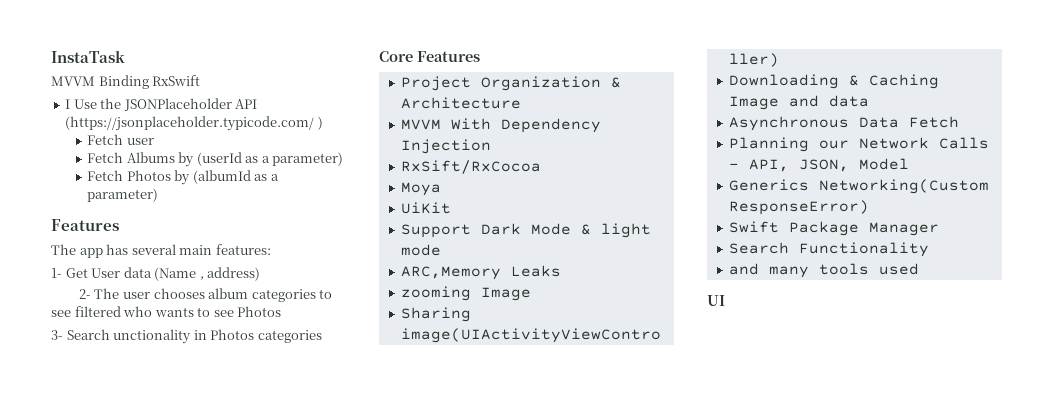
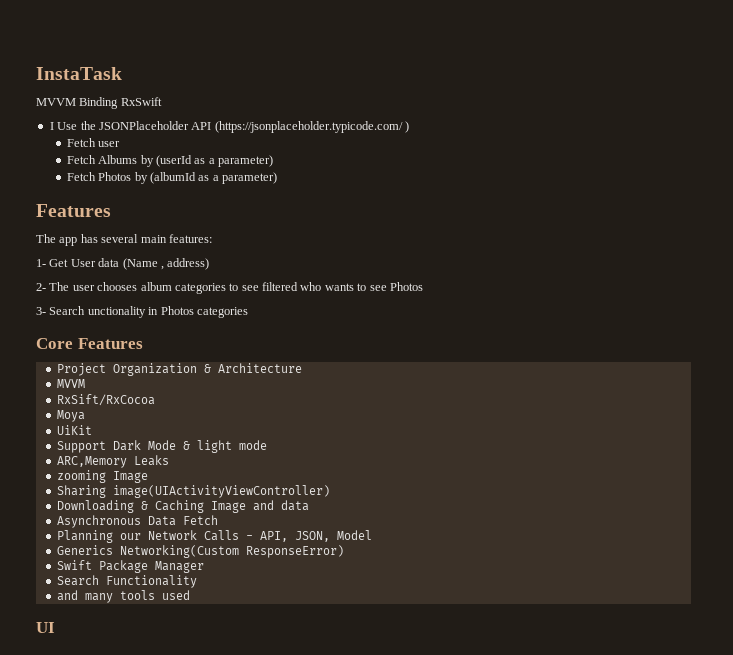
  Project Organization & Architecture
- MVVM With Dependency Injection
+ MVVM

